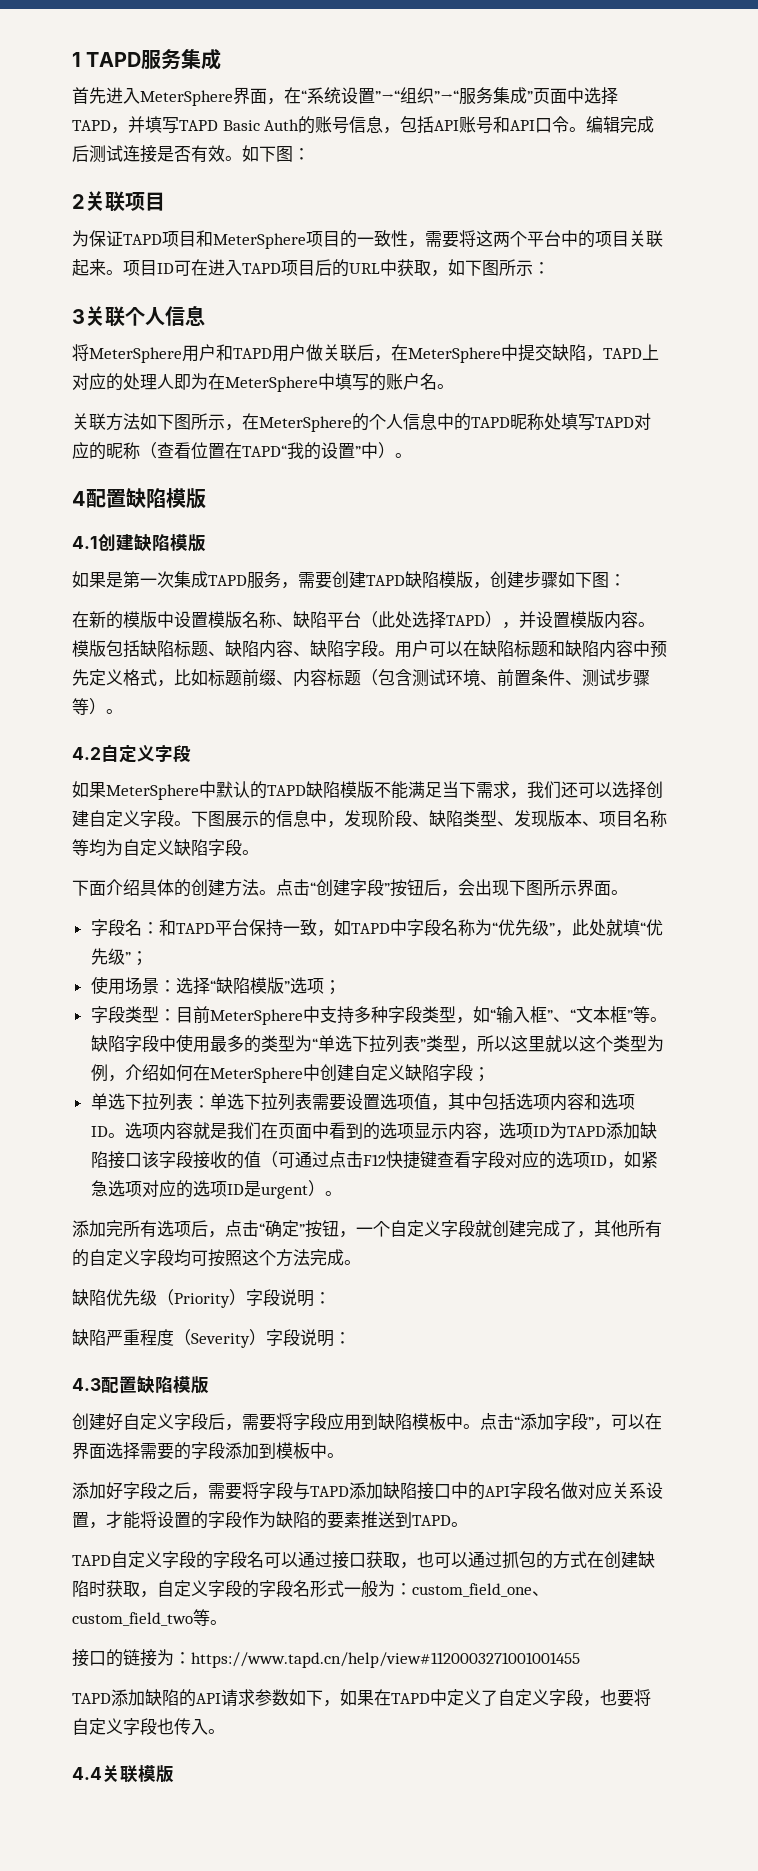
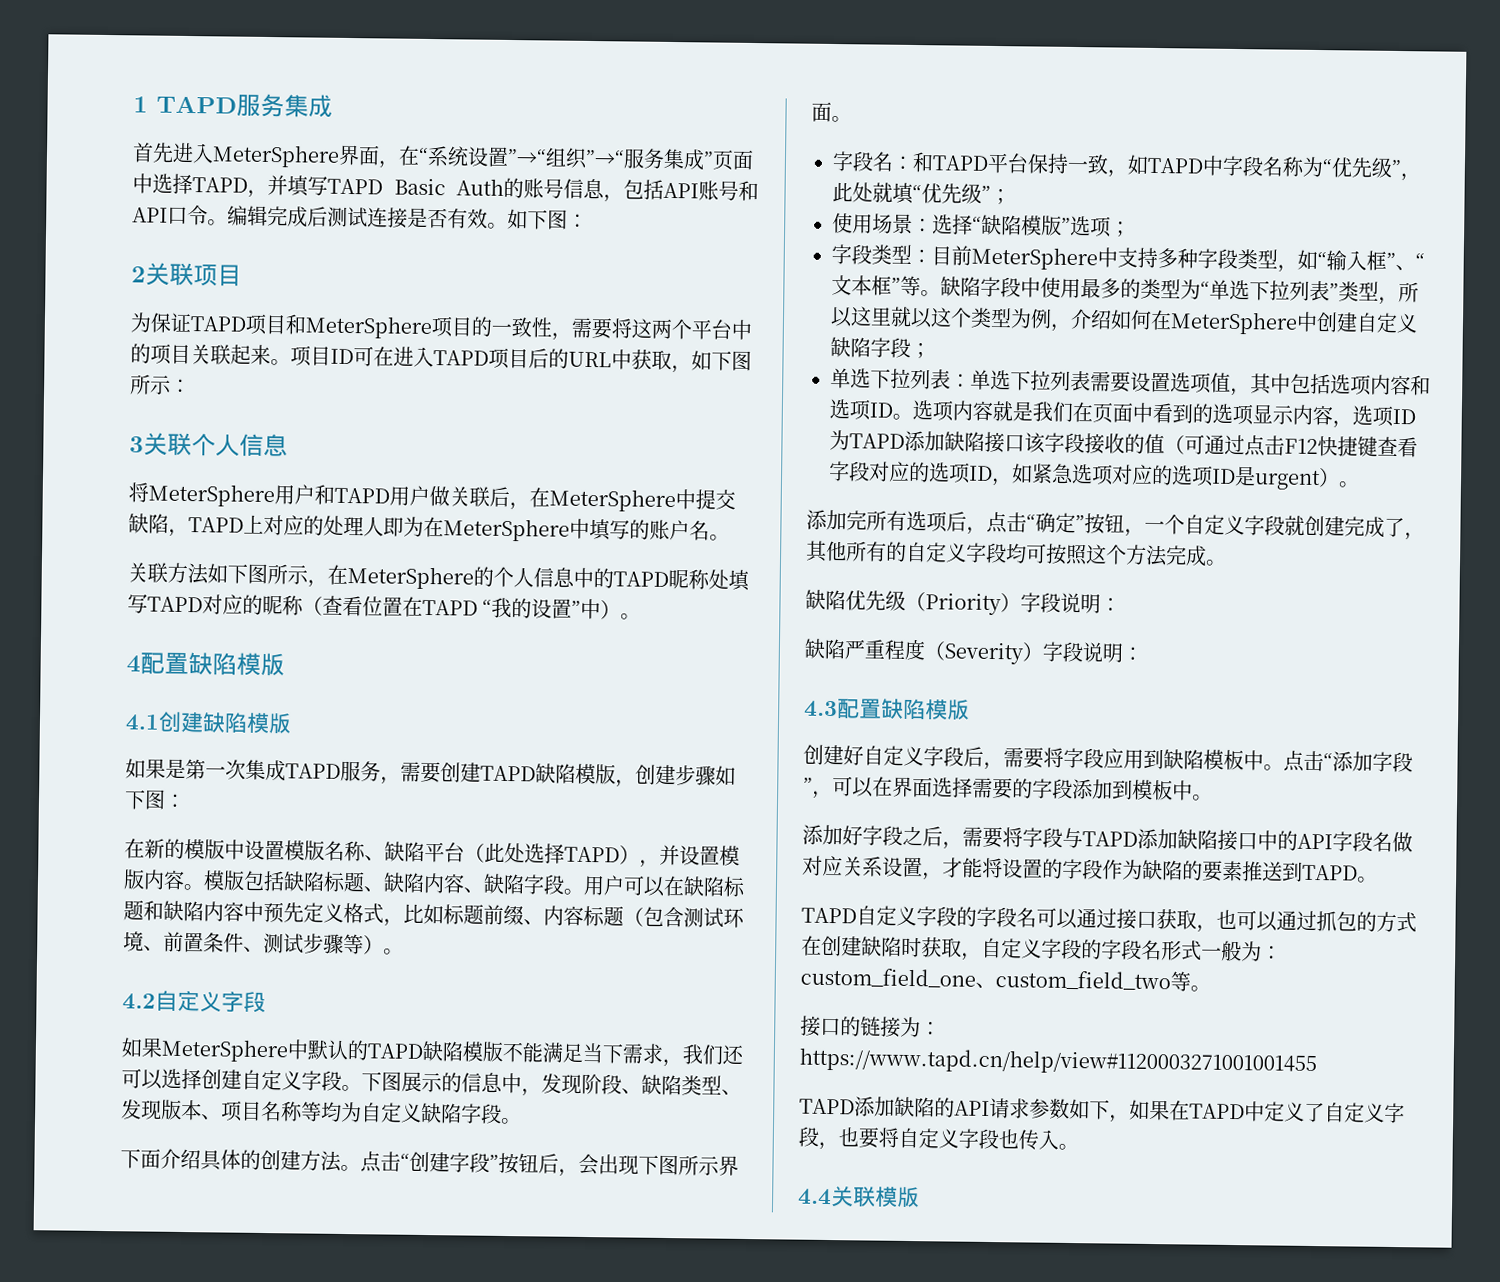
- 关联方法如下图所示，在MeterSphere的个人信息中的TAPD昵称处填写TAPD对应的昵称（查看位置在TAPD“我的设置”中）。
+ 关联方法如下图所示，在MeterSphere的个人信息中的TAPD昵称处填写TAPD对应的昵称（查看位置在TAPD “我的设置”中）。

